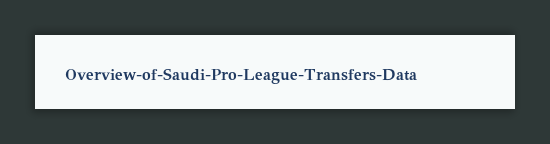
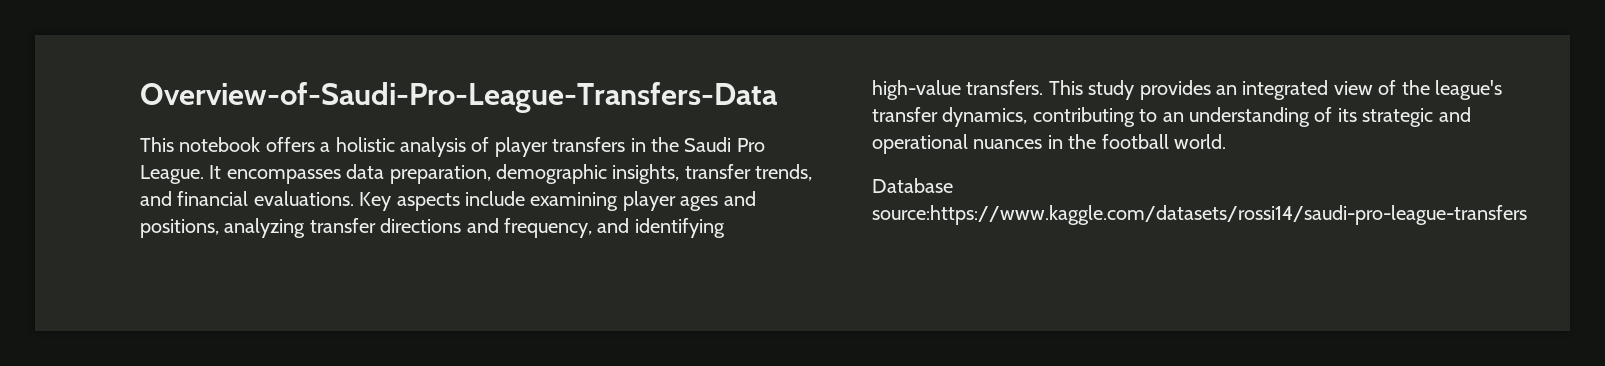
+ This notebook offers a holistic analysis of player transfers in the Saudi Pro League. It encompasses data preparation, demographic insights, transfer trends, and financial evaluations. Key aspects include examining player ages and positions, analyzing transfer directions and frequency, and identifying high-value transfers. This study provides an integrated view of the league's transfer dynamics, contributing to an understanding of its strategic and operational nuances in the football world.
+ Database source:https://www.kaggle.com/datasets/rossi14/saudi-pro-league-transfers

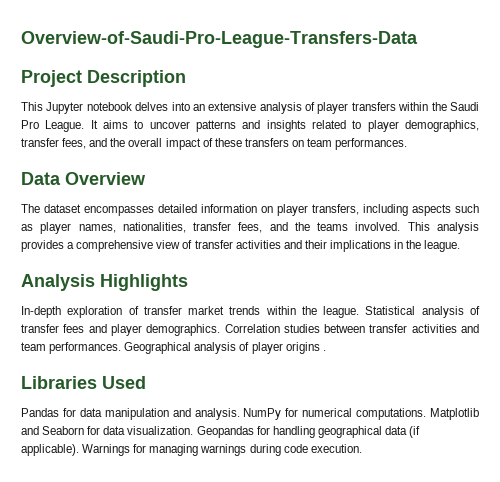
- This notebook offers a holistic analysis of player transfers in the Saudi Pro League.
+ Project Description
+ This Jupyter notebook delves into an extensive analysis of player transfers within the Saudi Pro League.
- It encompasses data preparation, demographic insights, transfer trends, and financial evaluations. Key aspects include examining player ages and positions, analyzing transfer directions and frequency, and identifying high-value transfers. This study provides an integrated view of the league's transfer dynamics, contributing to an understanding of its strategic and operational nuances in the football world.
- Database source:https://www.kaggle.com/datasets/rossi14/saudi-pro-league-transfers
+ It aims to uncover patterns and insights related to player demographics, transfer fees, and the overall impact of these transfers on team performances.
+ Data Overview
+ The dataset encompasses detailed information on player transfers, including aspects such as player names, nationalities, transfer fees, and the teams involved. This analysis provides a comprehensive view of transfer activities and their implications in the league.
+ Analysis Highlights
+ In-depth exploration of transfer market trends within the league. Statistical analysis of transfer fees and player demographics. Correlation studies between transfer activities and team performances. Geographical analysis of player origins .
+ Libraries Used
+ Pandas for data manipulation and analysis. NumPy for numerical computations. Matplotlib and Seaborn for data visualization. Geopandas for handling geographical data (if applicable). Warnings for managing warnings during code execution.

